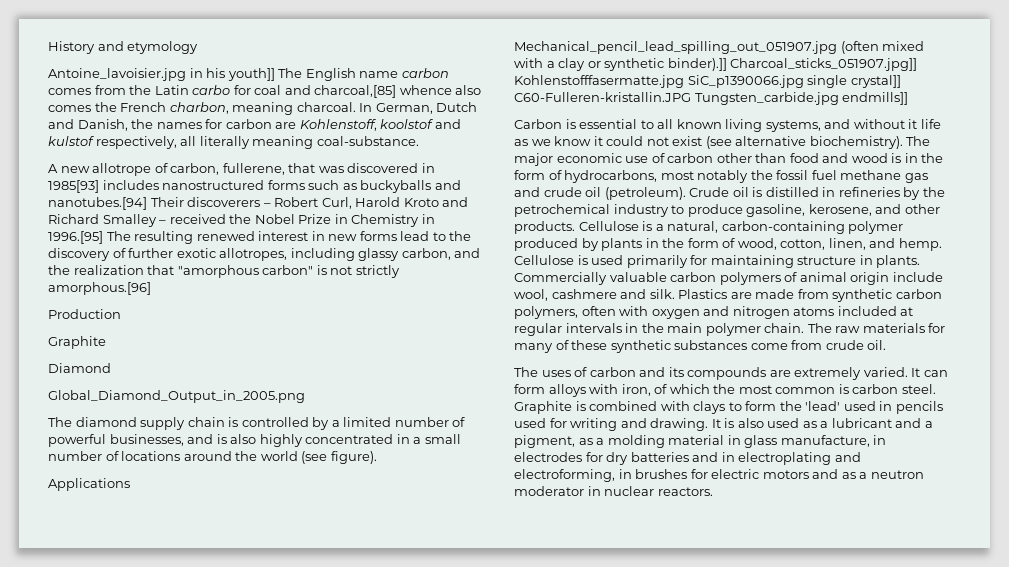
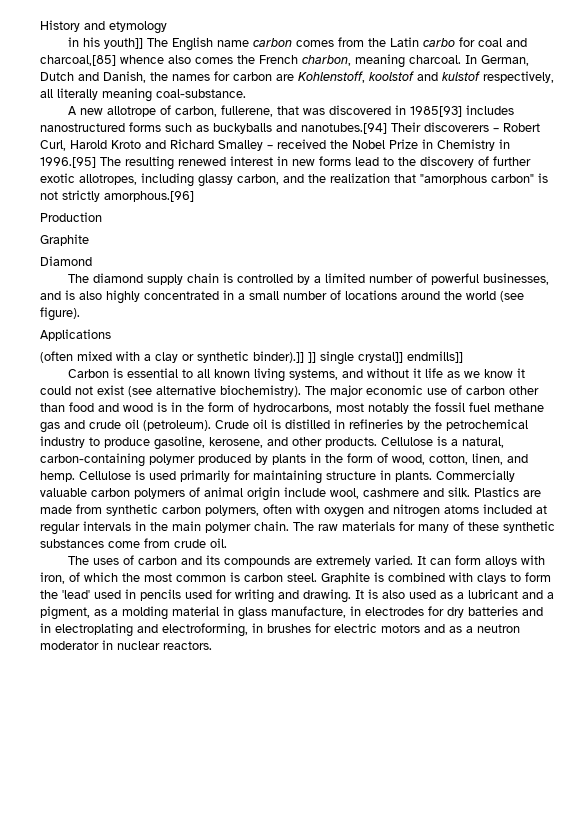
- Antoine_lavoisier.jpg in his youth]] The English name carbon comes from the Latin carbo for coal and charcoal,[85] whence also comes the French charbon, meaning charcoal.
+ in his youth]] The English name carbon comes from the Latin carbo for coal and charcoal,[85] whence also comes the French charbon, meaning charcoal.
- Global_Diamond_Output_in_2005.png
- Mechanical_pencil_lead_spilling_out_051907.jpg (often mixed with a clay or synthetic binder).]] Charcoal_sticks_051907.jpg]] Kohlenstofffasermatte.jpg SiC_p1390066.jpg single crystal]] C60-Fulleren-kristallin.JPG Tungsten_carbide.jpg endmills]]
+ (often mixed with a clay or synthetic binder).]] ]] single crystal]] endmills]]

